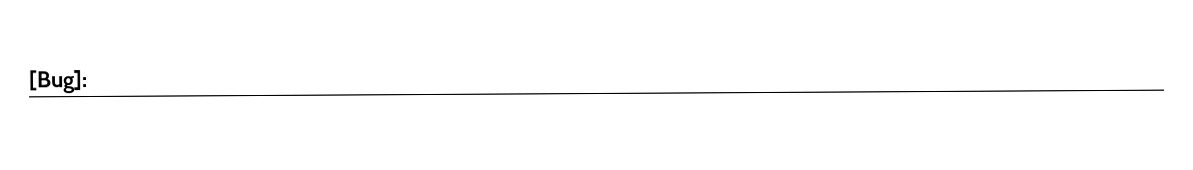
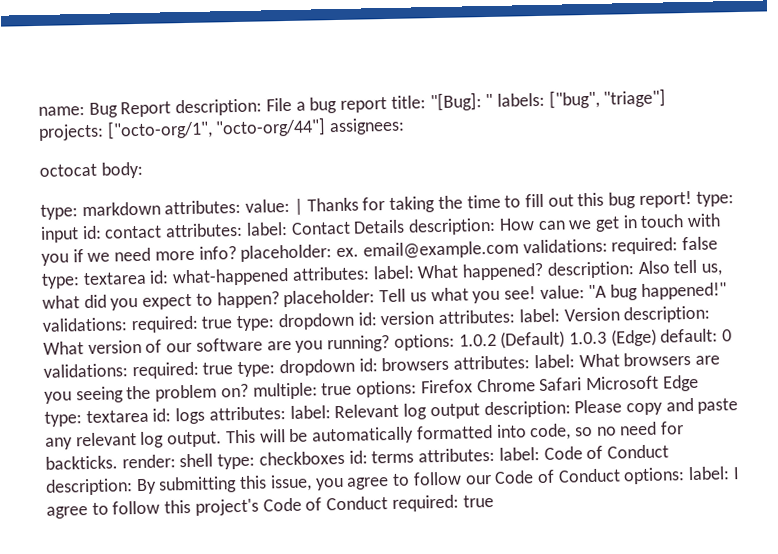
- [Bug]:
+ name: Bug Report description: File a bug report title: "[Bug]: " labels: ["bug", "triage"] projects: ["octo-org/1", "octo-org/44"] assignees:
+ octocat body:
+ type: markdown attributes: value: | Thanks for taking the time to fill out this bug report! type: input id: contact attributes: label: Contact Details description: How can we get in touch with you if we need more info? placeholder: ex. email@example.com validations: required: false type: textarea id: what-happened attributes: label: What happened? description: Also tell us, what did you expect to happen? placeholder: Tell us what you see! value: "A bug happened!" validations: required: true type: dropdown id: version attributes: label: Version description: What version of our software are you running? options: 1.0.2 (Default) 1.0.3 (Edge) default: 0 validations: required: true type: dropdown id: browsers attributes: label: What browsers are you seeing the problem on? multiple: true options: Firefox Chrome Safari Microsoft Edge type: textarea id: logs attributes: label: Relevant log output description: Please copy and paste any relevant log output. This will be automatically formatted into code, so no need for backticks. render: shell type: checkboxes id: terms attributes: label: Code of Conduct description: By submitting this issue, you agree to follow our Code of Conduct options: label: I agree to follow this project's Code of Conduct required: true

